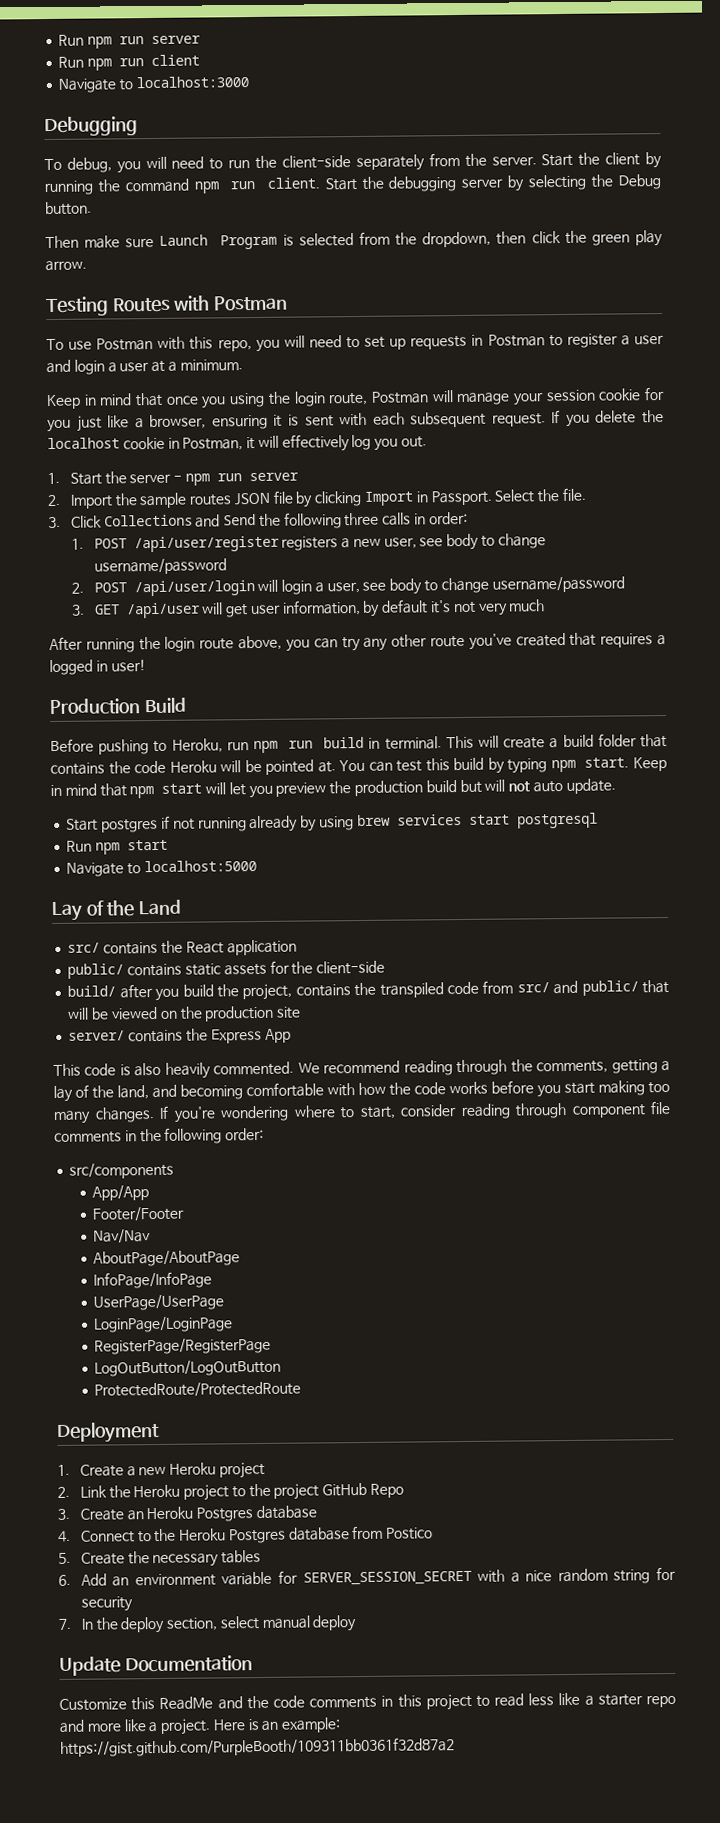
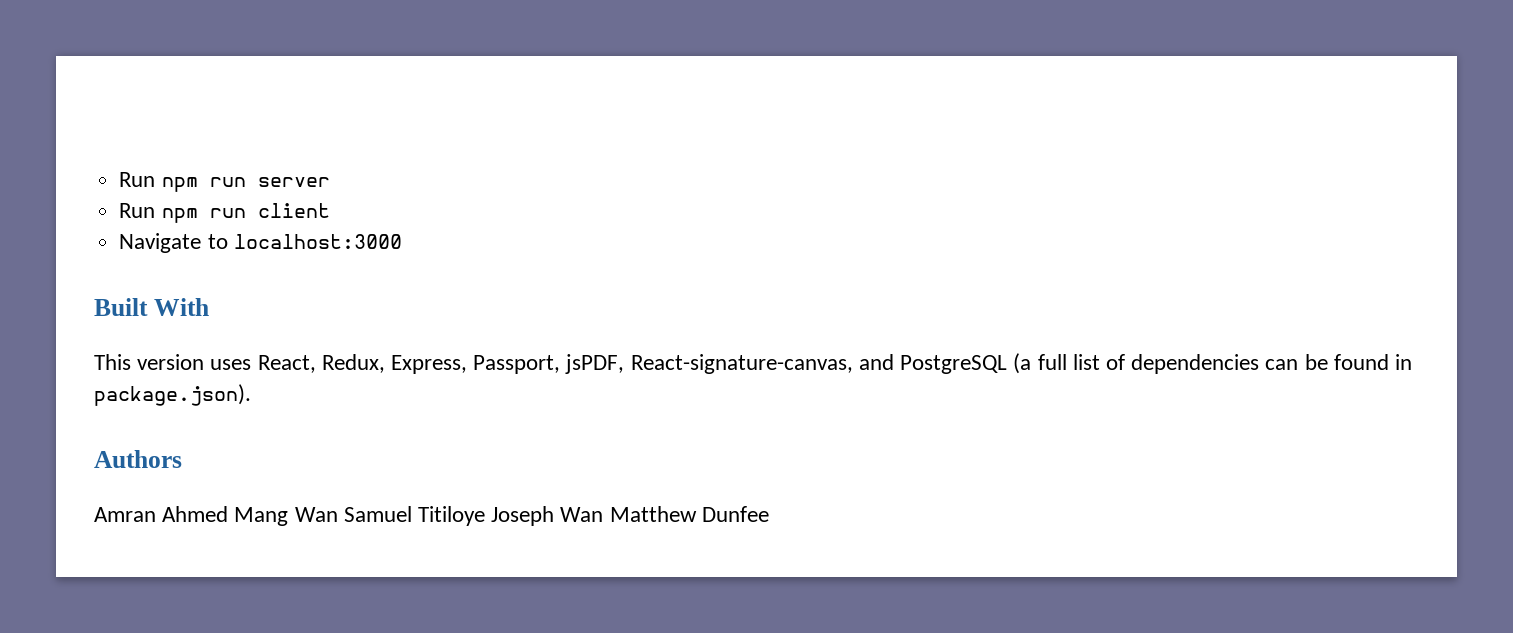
- Debugging
- To debug, you will need to run the client-side separately from the server. Start the client by running the command npm run client. Start the debugging server by selecting the Debug button.
- Then make sure Launch Program is selected from the dropdown, then click the green play arrow.
- Testing Routes with Postman
- To use Postman with this repo, you will need to set up requests in Postman to register a user and login a user at a minimum.
- Keep in mind that once you using the login route, Postman will manage your session cookie for you just like a browser, ensuring it is sent with each subsequent request. If you delete the localhost cookie in Postman, it will effectively log you out.
- 1. Start the server - npm run server
- 2. Import the sample routes JSON file by clicking Import in Passport. Select the file.
- 3. Click Collections and Send the following three calls in order:
- 1. POST /api/user/register registers a new user, see body to change username/password
- 2. POST /api/user/login will login a user, see body to change username/password
- 3. GET /api/user will get user information, by default it's not very much
- After running the login route above, you can try any other route you've created that requires a logged in user!
- Production Build
- Before pushing to Heroku, run npm run build in terminal. This will create a build folder that contains the code Heroku will be pointed at. You can test this build by typing npm start. Keep in mind that npm start will let you preview the production build but will not auto update.
- Start postgres if not running already by using brew services start postgresql
- Run npm start
- Navigate to localhost:5000
- Lay of the Land
- src/ contains the React application
- public/ contains static assets for the client-side
- build/ after you build the project, contains the transpiled code from src/ and public/ that will be viewed on the production site
- server/ contains the Express App
- This code is also heavily commented. We recommend reading through the comments, getting a lay of the land, and becoming comfortable with how the code works before you start making too many changes. If you're wondering where to start, consider reading through component file comments in the following order:
- src/components
- App/App
- Footer/Footer
- Nav/Nav
- AboutPage/AboutPage
- InfoPage/InfoPage
- UserPage/UserPage
- LoginPage/LoginPage
- RegisterPage/RegisterPage
- LogOutButton/LogOutButton
- ProtectedRoute/ProtectedRoute
- Deployment
- 1. Create a new Heroku project
- 2. Link the Heroku project to the project GitHub Repo
- 3. Create an Heroku Postgres database
- 4. Connect to the Heroku Postgres database from Postico
- 5. Create the necessary tables
- 6. Add an environment variable for SERVER_SESSION_SECRET with a nice random string for security
- 7. In the deploy section, select manual deploy
- Update Documentation
- Customize this ReadMe and the code comments in this project to read less like a starter repo and more like a project. Here is an example: https://gist.github.com/PurpleBooth/109311bb0361f32d87a2
+ Built With
+ This version uses React, Redux, Express, Passport, jsPDF, React-signature-canvas, and PostgreSQL (a full list of dependencies can be found in package.json).
+ Authors
+ Amran Ahmed Mang Wan Samuel Titiloye Joseph Wan Matthew Dunfee

